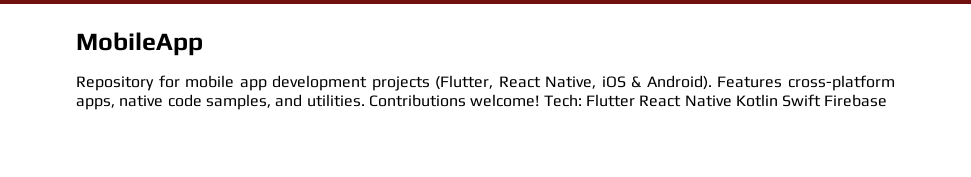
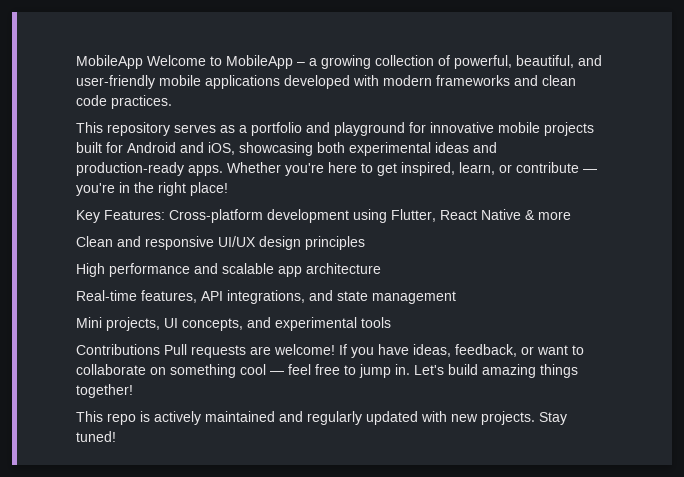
- MobileApp
- Repository for mobile app development projects (Flutter, React Native, iOS & Android). Features cross-platform apps, native code samples, and utilities. Contributions welcome! Tech: Flutter React Native Kotlin Swift Firebase
+ MobileApp Welcome to MobileApp – a growing collection of powerful, beautiful, and user-friendly mobile applications developed with modern frameworks and clean code practices.
+ This repository serves as a portfolio and playground for innovative mobile projects built for Android and iOS, showcasing both experimental ideas and production-ready apps. Whether you're here to get inspired, learn, or contribute — you're in the right place!
+ Key Features: Cross-platform development using Flutter, React Native & more
+ Clean and responsive UI/UX design principles
+ High performance and scalable app architecture
+ Real-time features, API integrations, and state management
+ Mini projects, UI concepts, and experimental tools
+ Contributions Pull requests are welcome! If you have ideas, feedback, or want to collaborate on something cool — feel free to jump in. Let's build amazing things together!
+ This repo is actively maintained and regularly updated with new projects. Stay tuned!

